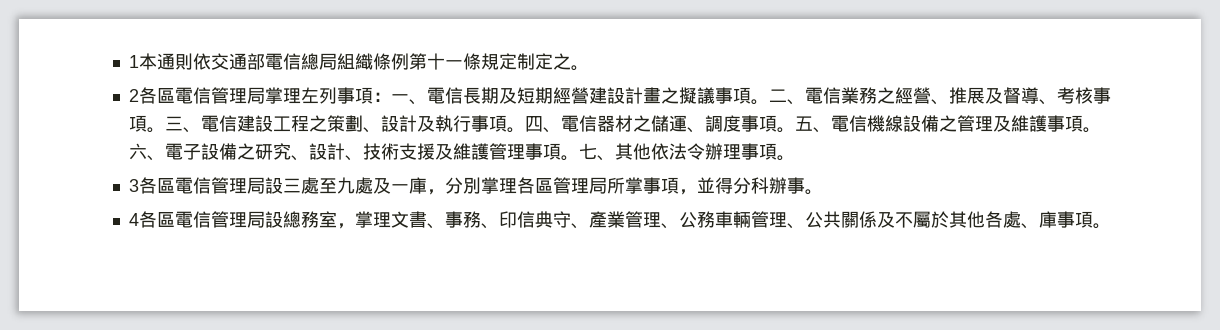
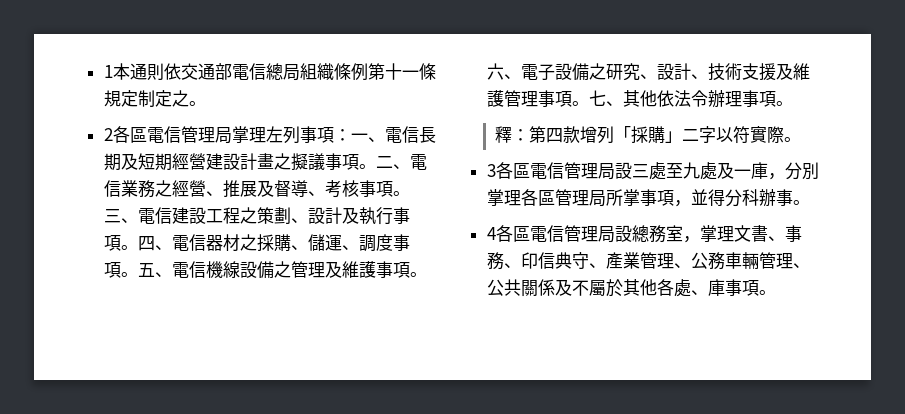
- 四、電信器材之儲運、調度事項。
+ 四、電信器材之採購、儲運、調度事項。
+ 釋：第四款增列「採購」二字以符實際。

